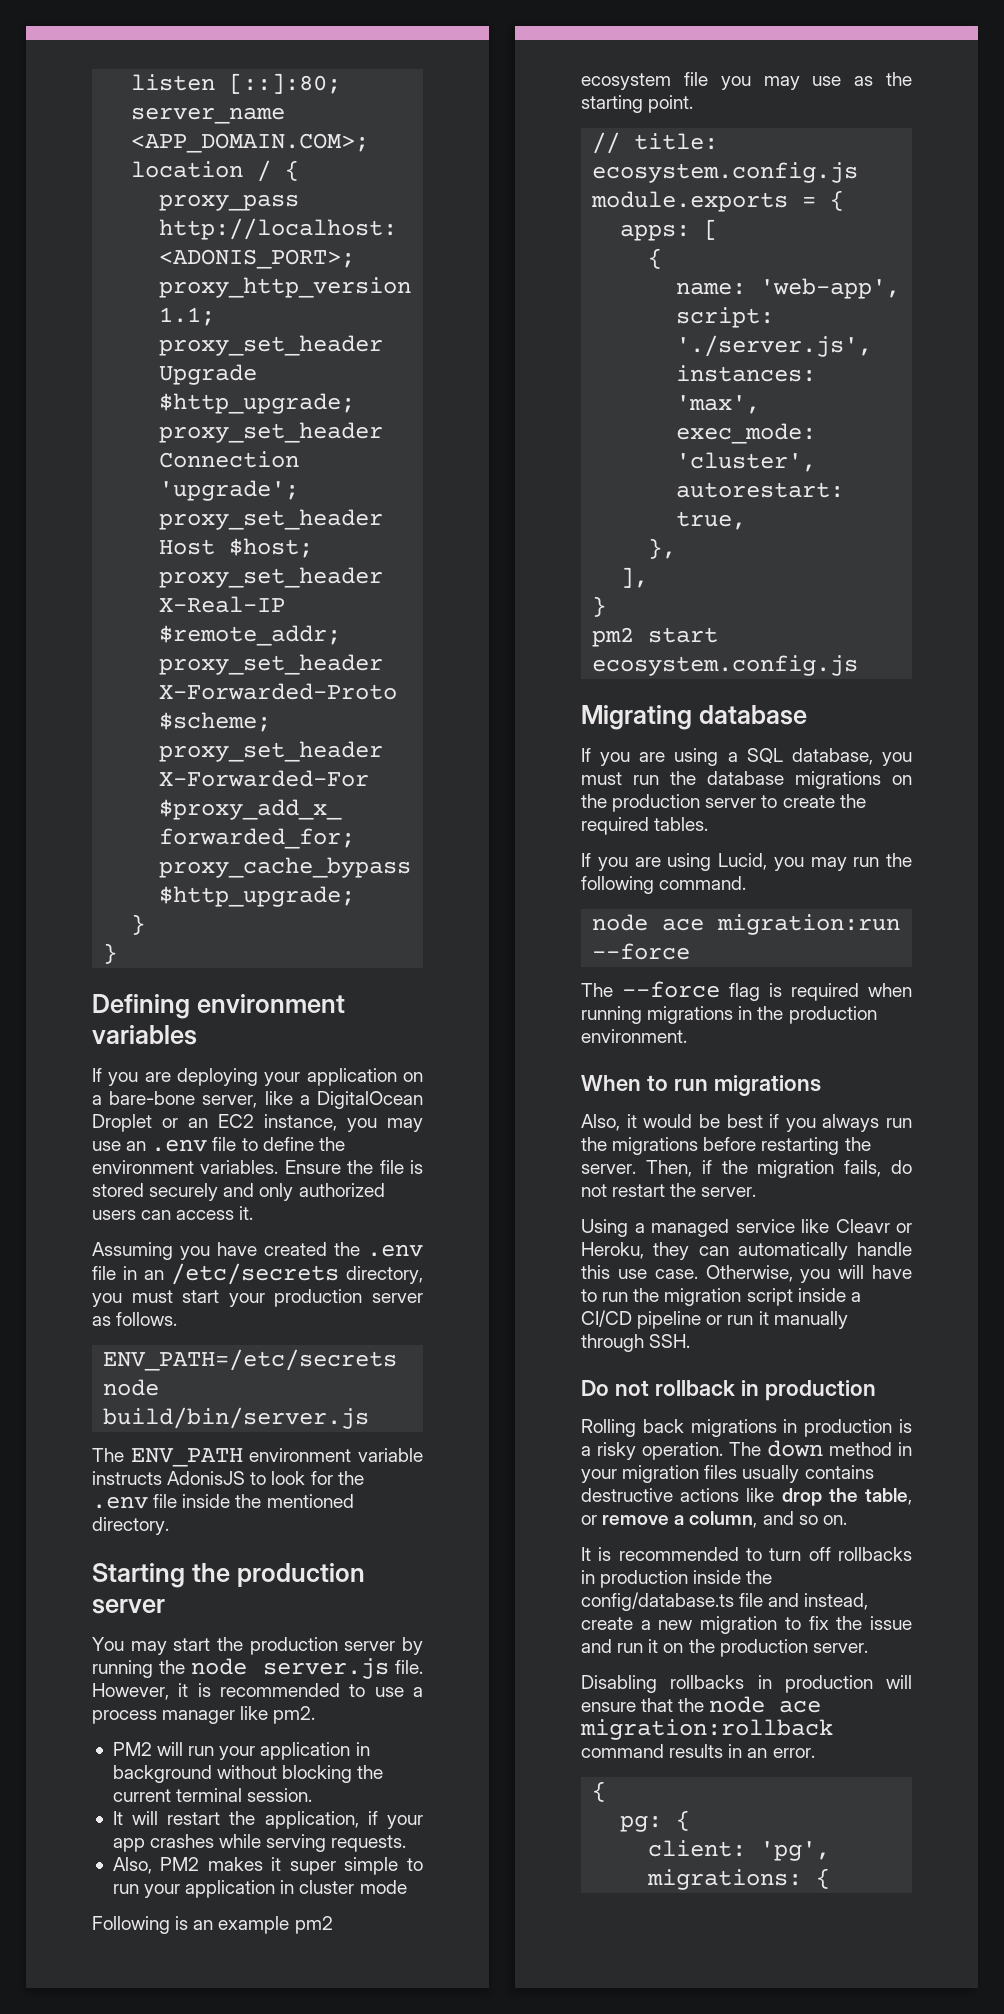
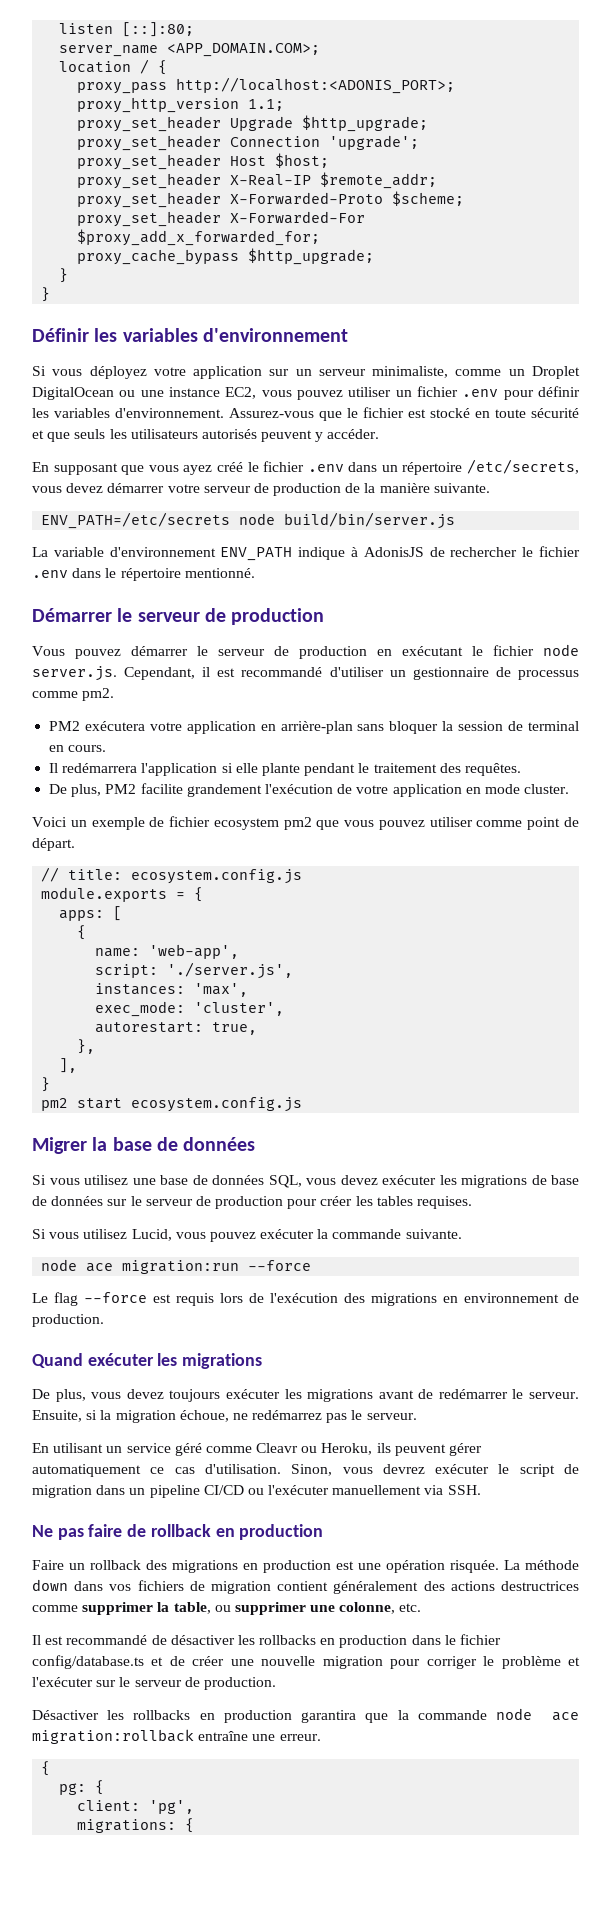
- Defining environment variables
- If you are deploying your application on a bare-bone server, like a DigitalOcean Droplet or an EC2 instance, you may use an .env file to define the environment variables. Ensure the file is stored securely and only authorized users can access it.
- Assuming you have created the .env file in an /etc/secrets directory, you must start your production server as follows.
+ Définir les variables d'environnement
+ Si vous déployez votre application sur un serveur minimaliste, comme un Droplet DigitalOcean ou une instance EC2, vous pouvez utiliser un fichier .env pour définir les variables d'environnement. Assurez-vous que le fichier est stocké en toute sécurité et que seuls les utilisateurs autorisés peuvent y accéder.
+ En supposant que vous ayez créé le fichier .env dans un répertoire /etc/secrets, vous devez démarrer votre serveur de production de la manière suivante.
  ENV_PATH=/etc/secrets node build/bin/server.js
- The ENV_PATH environment variable instructs AdonisJS to look for the .env file inside the mentioned directory.
- Starting the production server
- You may start the production server by running the node server.js file. However, it is recommended to use a process manager like pm2.
- PM2 will run your application in background without blocking the current terminal session.
- It will restart the application, if your app crashes while serving requests.
- Also, PM2 makes it super simple to run your application in cluster mode
- Following is an example pm2 ecosystem file you may use as the starting point.
+ La variable d'environnement ENV_PATH indique à AdonisJS de rechercher le fichier .env dans le répertoire mentionné.
+ Démarrer le serveur de production
+ Vous pouvez démarrer le serveur de production en exécutant le fichier node server.js. Cependant, il est recommandé d'utiliser un gestionnaire de processus comme pm2.
+ PM2 exécutera votre application en arrière-plan sans bloquer la session de terminal en cours.
+ Il redémarrera l'application si elle plante pendant le traitement des requêtes.
+ De plus, PM2 facilite grandement l'exécution de votre application en mode cluster.
+ Voici un exemple de fichier ecosystem pm2 que vous pouvez utiliser comme point de départ.
- Migrating database
- If you are using a SQL database, you must run the database migrations on the production server to create the required tables.
- If you are using Lucid, you may run the following command.
+ Migrer la base de données
+ Si vous utilisez une base de données SQL, vous devez exécuter les migrations de base de données sur le serveur de production pour créer les tables requises.
+ Si vous utilisez Lucid, vous pouvez exécuter la commande suivante.
  node ace migration:run --force
- The --force flag is required when running migrations in the production environment.
- When to run migrations
- Also, it would be best if you always run the migrations before restarting the server. Then, if the migration fails, do not restart the server.
- Using a managed service like Cleavr or Heroku, they can automatically handle this use case. Otherwise, you will have to run the migration script inside a CI/CD pipeline or run it manually through SSH.
- Do not rollback in production
- Rolling back migrations in production is a risky operation. The down method in your migration files usually contains destructive actions like drop the table, or remove a column, and so on.
- It is recommended to turn off rollbacks in production inside the config/database.ts file and instead, create a new migration to fix the issue and run it on the production server.
- Disabling rollbacks in production will ensure that the node ace migration:rollback command results in an error.
+ Le flag --force est requis lors de l'exécution des migrations en environnement de production.
+ Quand exécuter les migrations
+ De plus, vous devez toujours exécuter les migrations avant de redémarrer le serveur. Ensuite, si la migration échoue, ne redémarrez pas le serveur.
+ En utilisant un service géré comme Cleavr ou Heroku, ils peuvent gérer automatiquement ce cas d'utilisation. Sinon, vous devrez exécuter le script de migration dans un pipeline CI/CD ou l'exécuter manuellement via SSH.
+ Ne pas faire de rollback en production
+ Faire un rollback des migrations en production est une opération risquée. La méthode down dans vos fichiers de migration contient généralement des actions destructrices comme supprimer la table, ou supprimer une colonne, etc.
+ Il est recommandé de désactiver les rollbacks en production dans le fichier config/database.ts et de créer une nouvelle migration pour corriger le problème et l'exécuter sur le serveur de production.
+ Désactiver les rollbacks en production garantira que la commande node ace migration:rollback entraîne une erreur.

